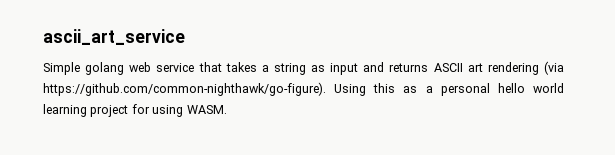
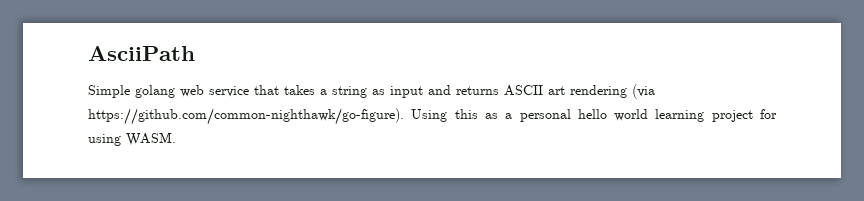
- ascii_art_service
+ AsciiPath

